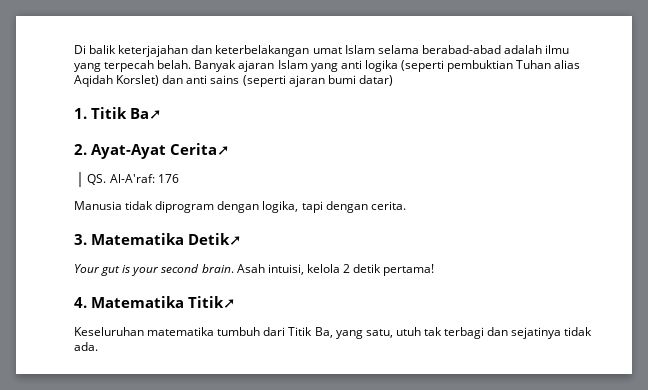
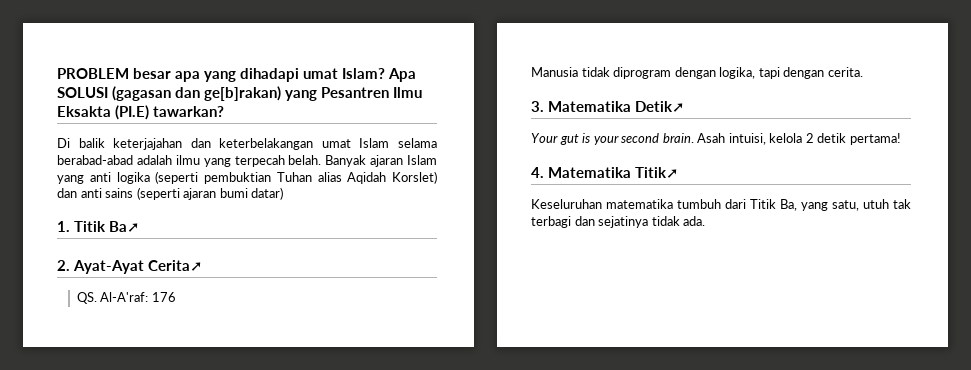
+ PROBLEM besar apa yang dihadapi umat Islam? Apa SOLUSI (gagasan dan ge[b]rakan) yang Pesantren Ilmu Eksakta (PI.E) tawarkan?

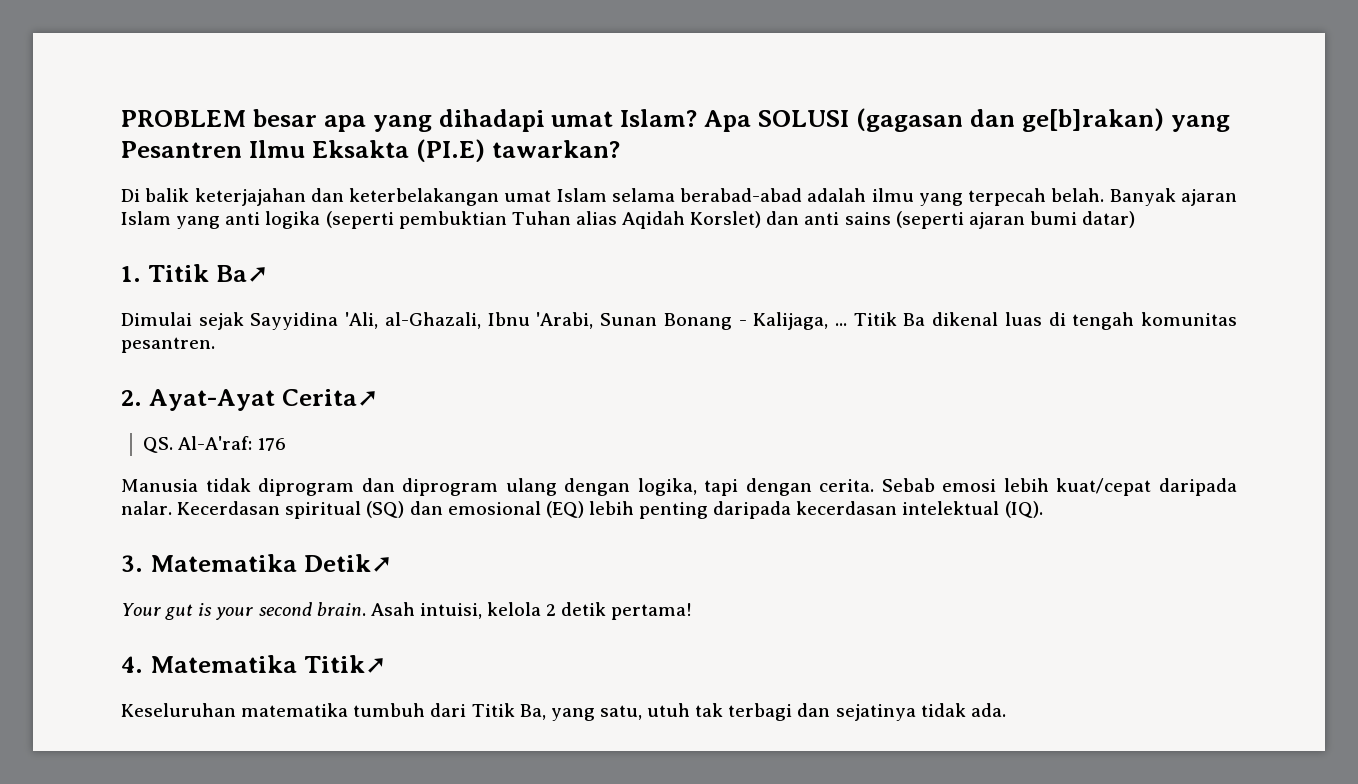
+ Dimulai sejak Sayyidina 'Ali, al-Ghazali, Ibnu 'Arabi, Sunan Bonang - Kalijaga, ... Titik Ba dikenal luas di tengah komunitas pesantren.
- Manusia tidak diprogram dengan logika, tapi dengan cerita.
+ Manusia tidak diprogram dan diprogram ulang dengan logika, tapi dengan cerita. Sebab emosi lebih kuat/cepat daripada nalar. Kecerdasan spiritual (SQ) dan emosional (EQ) lebih penting daripada kecerdasan intelektual (IQ).

